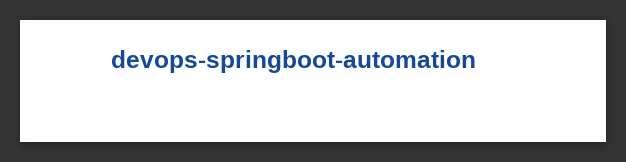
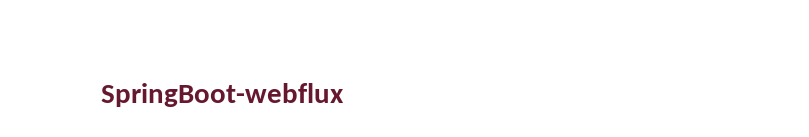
- devops-springboot-automation
+ SpringBoot-webflux

